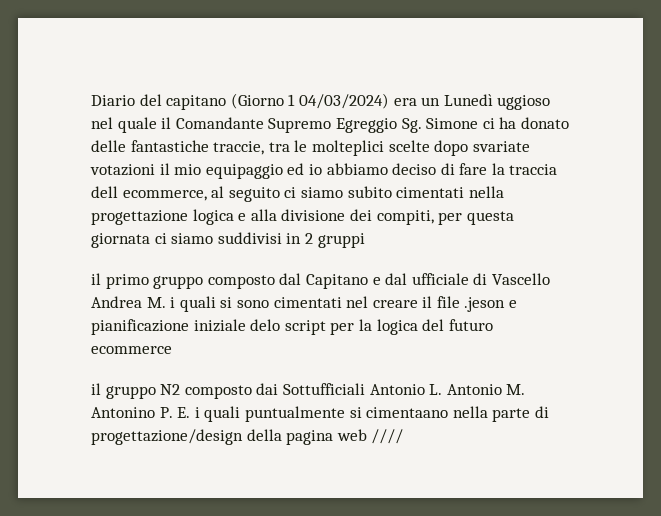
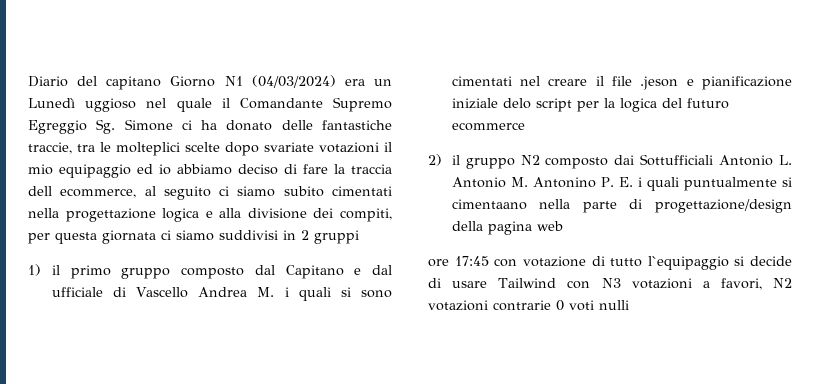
- Diario del capitano (Giorno 1 04/03/2024) era un Lunedì uggioso nel quale il Comandante Supremo Egreggio Sg. Simone ci ha donato delle fantastiche traccie, tra le molteplici scelte dopo svariate votazioni il mio equipaggio ed io abbiamo deciso di fare la traccia dell ecommerce, al seguito ci siamo subito cimentati nella progettazione logica e alla divisione dei compiti, per questa giornata ci siamo suddivisi in 2 gruppi
+ Diario del capitano Giorno N1 (04/03/2024) era un Lunedì uggioso nel quale il Comandante Supremo Egreggio Sg. Simone ci ha donato delle fantastiche traccie, tra le molteplici scelte dopo svariate votazioni il mio equipaggio ed io abbiamo deciso di fare la traccia dell ecommerce, al seguito ci siamo subito cimentati nella progettazione logica e alla divisione dei compiti, per questa giornata ci siamo suddivisi in 2 gruppi
- il primo gruppo composto dal Capitano e dal ufficiale di Vascello Andrea M. i quali si sono cimentati nel creare il file .jeson e pianificazione iniziale delo script per la logica del futuro ecommerce
+ 1) il primo gruppo composto dal Capitano e dal ufficiale di Vascello Andrea M. i quali si sono cimentati nel creare il file .jeson e pianificazione iniziale delo script per la logica del futuro ecommerce
- il gruppo N2 composto dai Sottufficiali Antonio L. Antonio M. Antonino P. E. i quali puntualmente si cimentaano nella parte di progettazione/design della pagina web ////
+ 2) il gruppo N2 composto dai Sottufficiali Antonio L. Antonio M. Antonino P. E. i quali puntualmente si cimentaano nella parte di progettazione/design della pagina web
+ ore 17:45 con votazione di tutto l`equipaggio si decide di usare Tailwind con N3 votazioni a favori, N2 votazioni contrarie 0 voti nulli

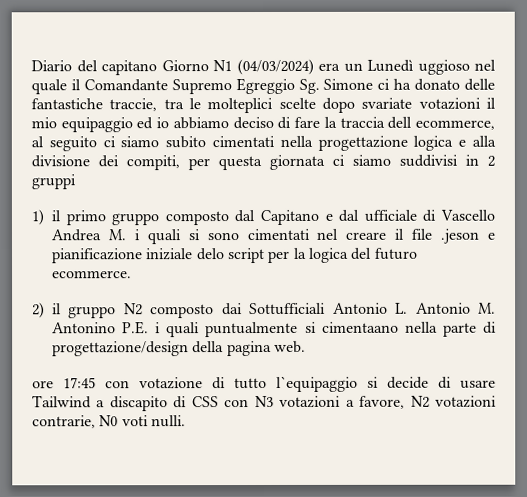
- 1) il primo gruppo composto dal Capitano e dal ufficiale di Vascello Andrea M. i quali si sono cimentati nel creare il file .jeson e pianificazione iniziale delo script per la logica del futuro ecommerce
+ 1) il primo gruppo composto dal Capitano e dal ufficiale di Vascello Andrea M. i quali si sono cimentati nel creare il file .jeson e pianificazione iniziale delo script per la logica del futuro ecommerce.
- 2) il gruppo N2 composto dai Sottufficiali Antonio L. Antonio M. Antonino P. E. i quali puntualmente si cimentaano nella parte di progettazione/design della pagina web
+ 2) il gruppo N2 composto dai Sottufficiali Antonio L. Antonio M. Antonino P.E. i quali puntualmente si cimentaano nella parte di progettazione/design della pagina web.
- ore 17:45 con votazione di tutto l`equipaggio si decide di usare Tailwind con N3 votazioni a favori, N2 votazioni contrarie 0 voti nulli
+ ore 17:45 con votazione di tutto l`equipaggio si decide di usare Tailwind a discapito di CSS con N3 votazioni a favore, N2 votazioni contrarie, N0 voti nulli.

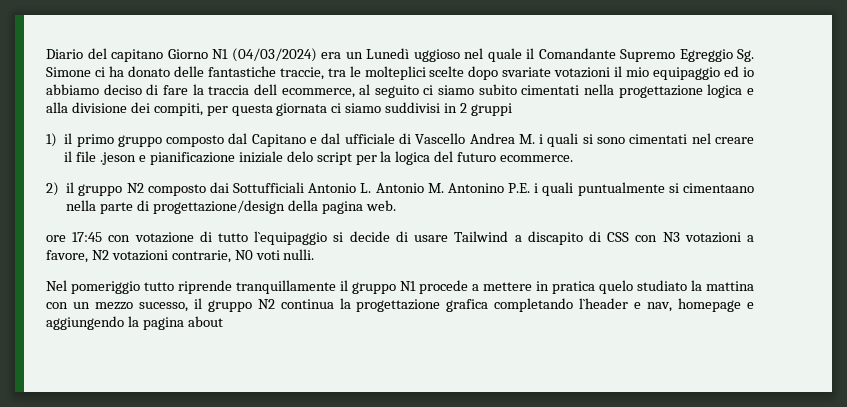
+ Nel pomeriggio tutto riprende tranquillamente il gruppo N1 procede a mettere in pratica quelo studiato la mattina con un mezzo sucesso, il gruppo N2 continua la progettazione grafica completando l`header e nav, homepage e aggiungendo la pagina about

